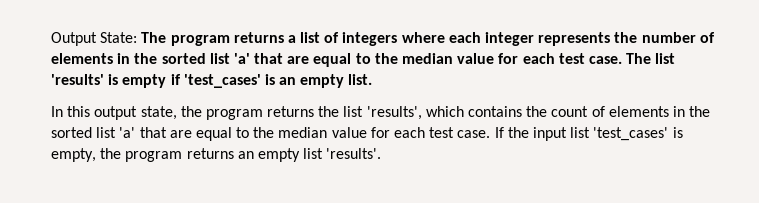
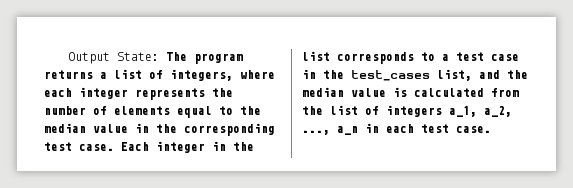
- Output State: The program returns a list of integers where each integer represents the number of elements in the sorted list 'a' that are equal to the median value for each test case. The list 'results' is empty if 'test_cases' is an empty list.
- In this output state, the program returns the list 'results', which contains the count of elements in the sorted list 'a' that are equal to the median value for each test case. If the input list 'test_cases' is empty, the program returns an empty list 'results'.
+ Output State: The program returns a list of integers, where each integer represents the number of elements equal to the median value in the corresponding test case. Each integer in the list corresponds to a test case in the test_cases list, and the median value is calculated from the list of integers a_1, a_2, ..., a_n in each test case.

